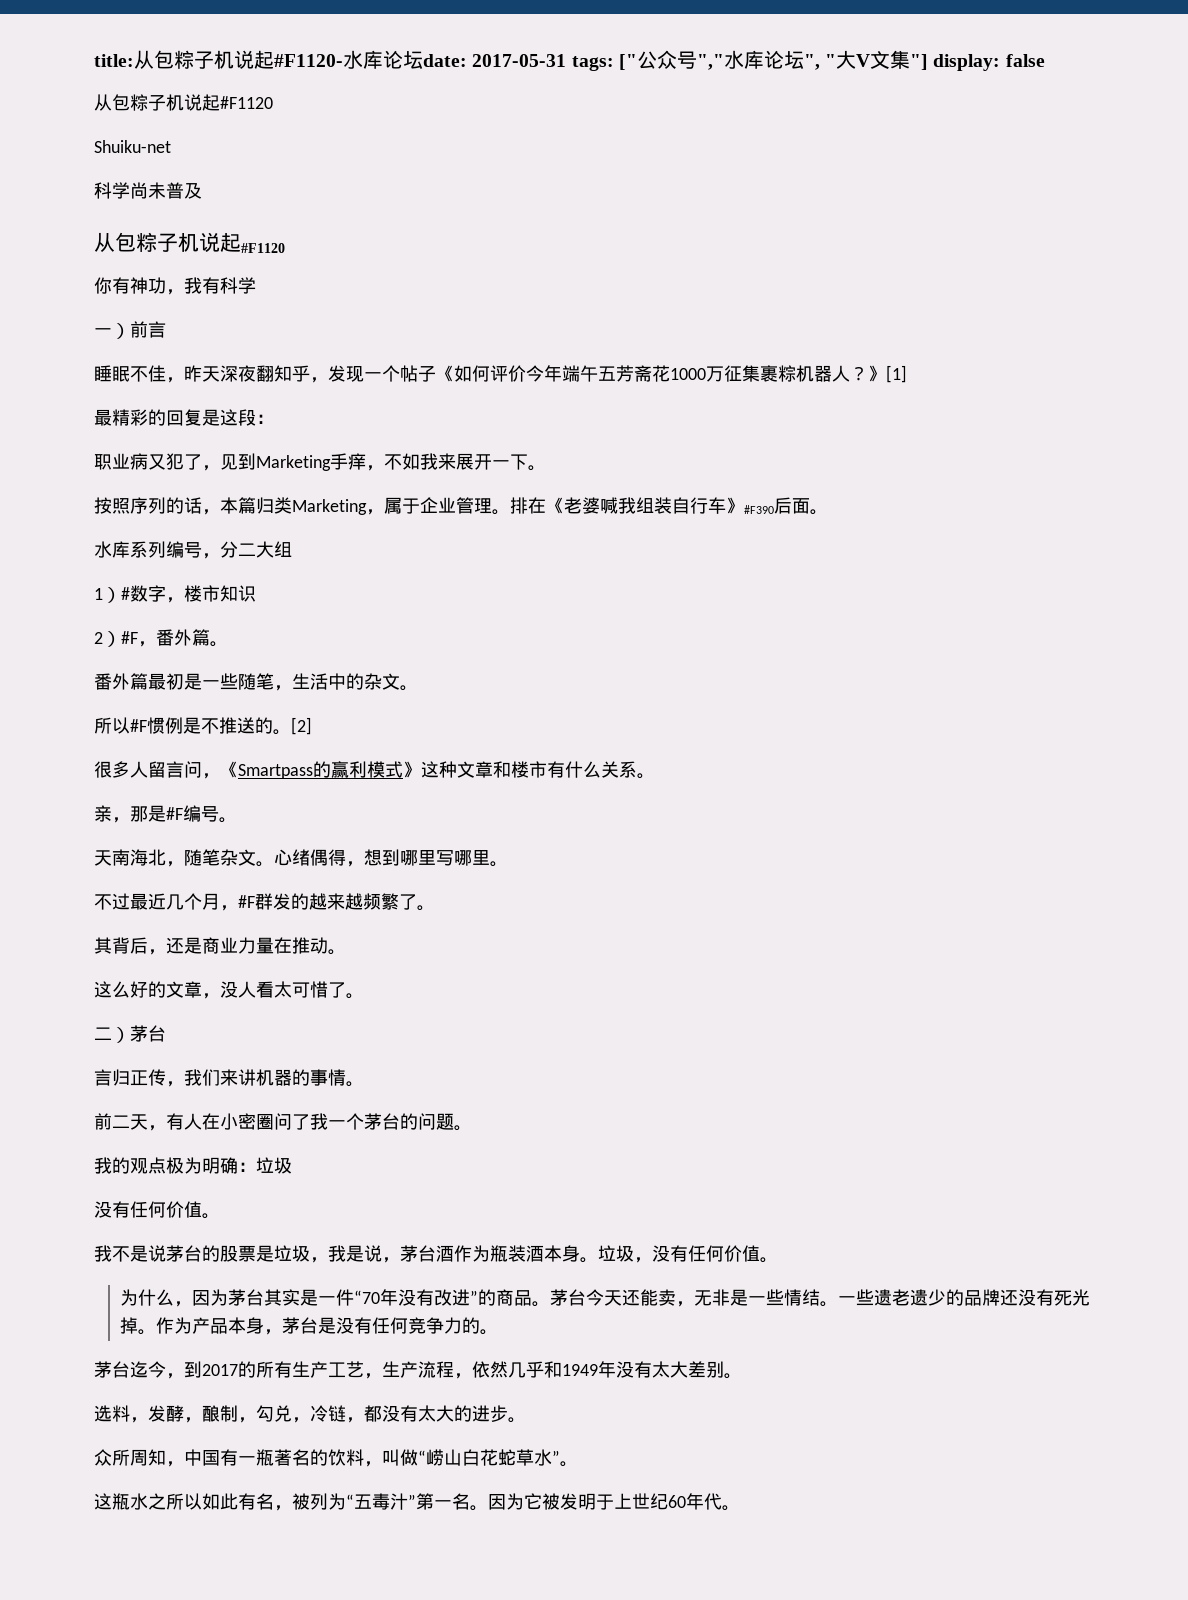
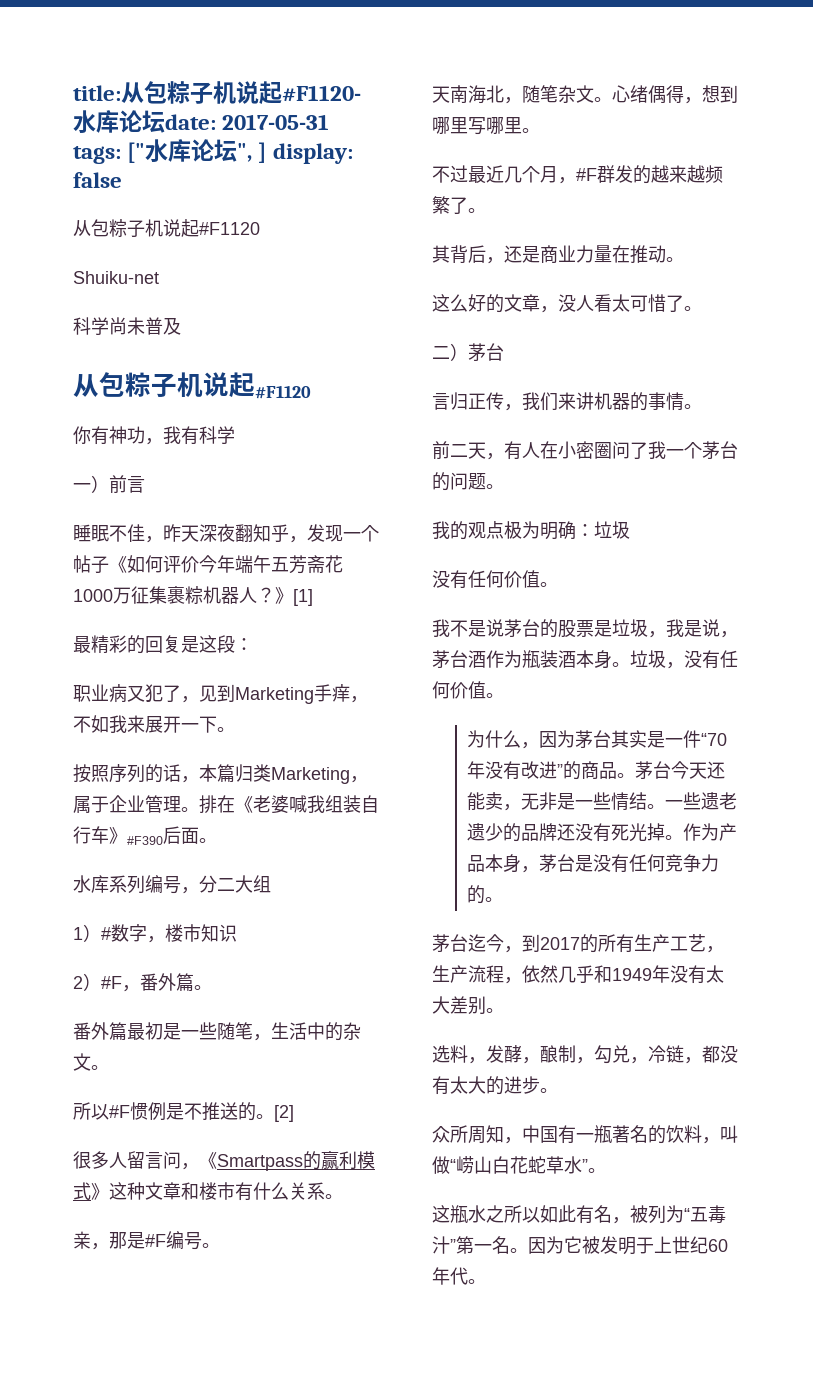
- title:从包粽子机说起#F1120-水库论坛date: 2017-05-31 tags: ["公众号","水库论坛", "大V文集"] display: false
+ title:从包粽子机说起#F1120-水库论坛date: 2017-05-31 tags: ["水库论坛", ] display: false

